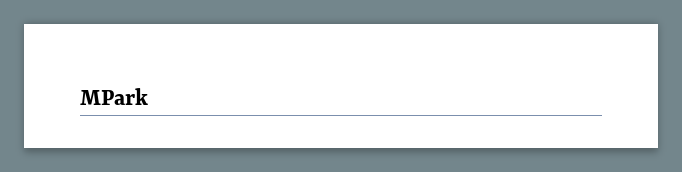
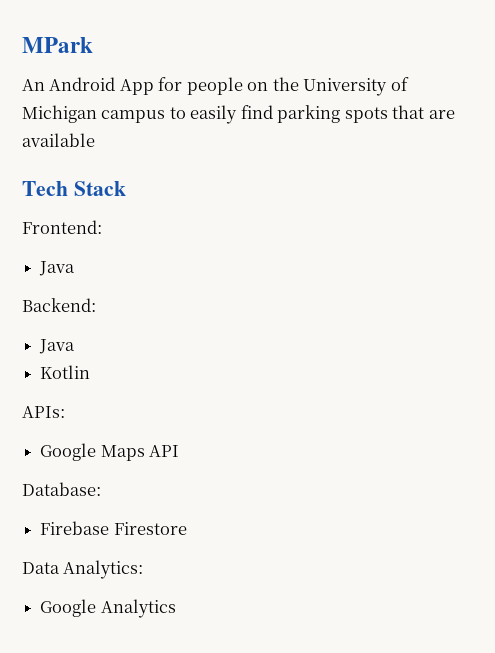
+ An Android App for people on the University of Michigan campus to easily find parking spots that are available
+ Tech Stack
+ Frontend:
+ Java
+ Backend:
+ Java
+ Kotlin
+ APIs:
+ Google Maps API
+ Database:
+ Firebase Firestore
+ Data Analytics:
+ Google Analytics

